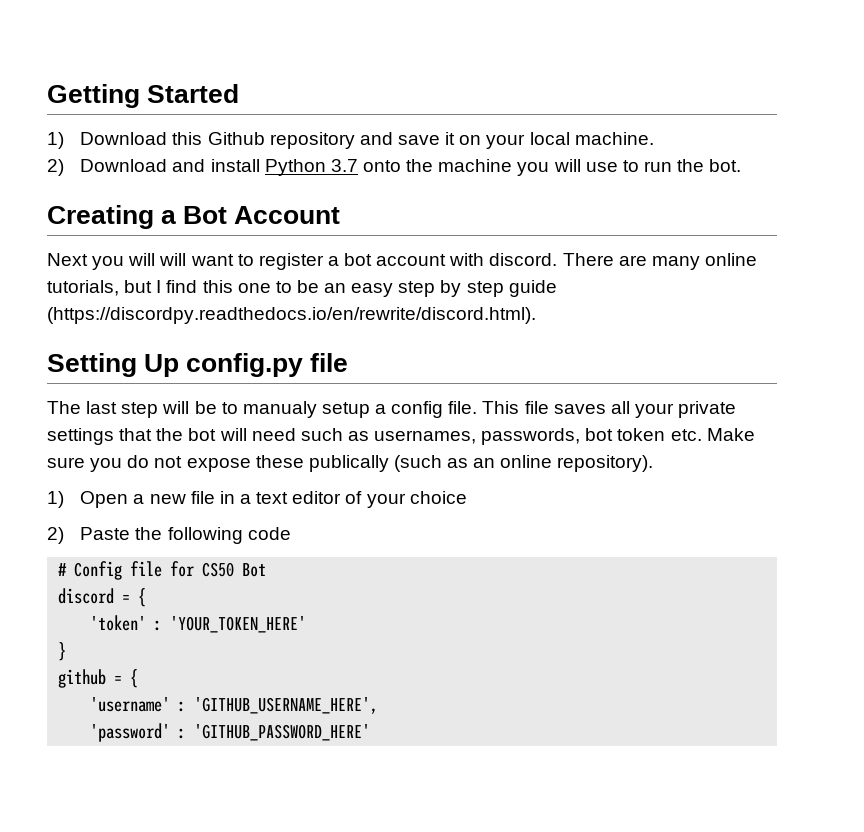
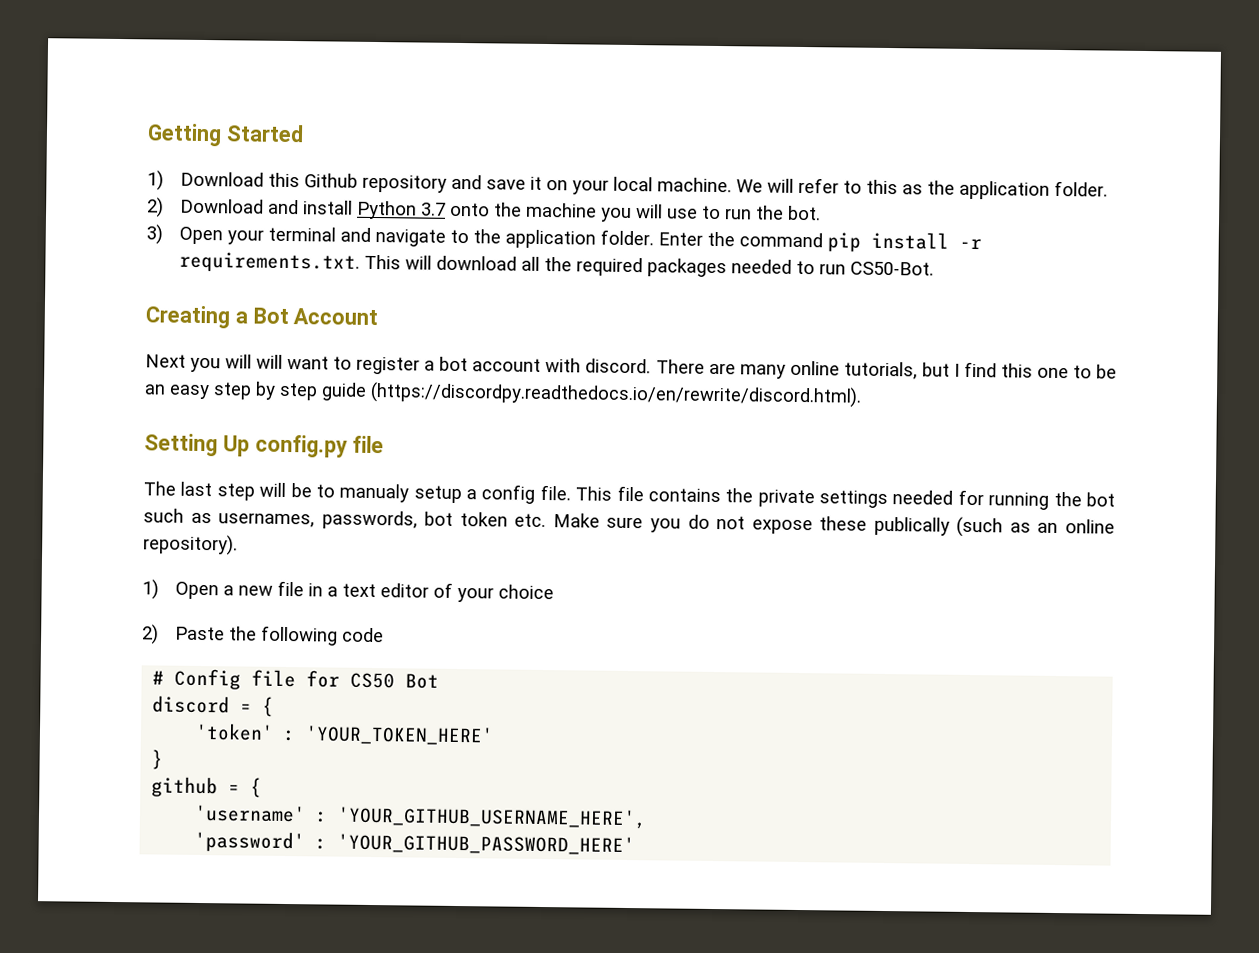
+ We will refer to this as the application folder.
+ 3) Open your terminal and navigate to the application folder. Enter the command pip install -r requirements.txt. This will download all the required packages needed to run CS50-Bot.
- This file saves all your private settings that the bot will need such as usernames, passwords, bot token etc. Make sure you do not expose these publically (such as an online repository).
+ This file contains the private settings needed for running the bot such as usernames, passwords, bot token etc. Make sure you do not expose these publically (such as an online repository).
- 'username' : 'GITHUB_USERNAME_HERE',
+ 'username' : 'YOUR_GITHUB_USERNAME_HERE',
- 'password' : 'GITHUB_PASSWORD_HERE'
+ 'password' : 'YOUR_GITHUB_PASSWORD_HERE'

